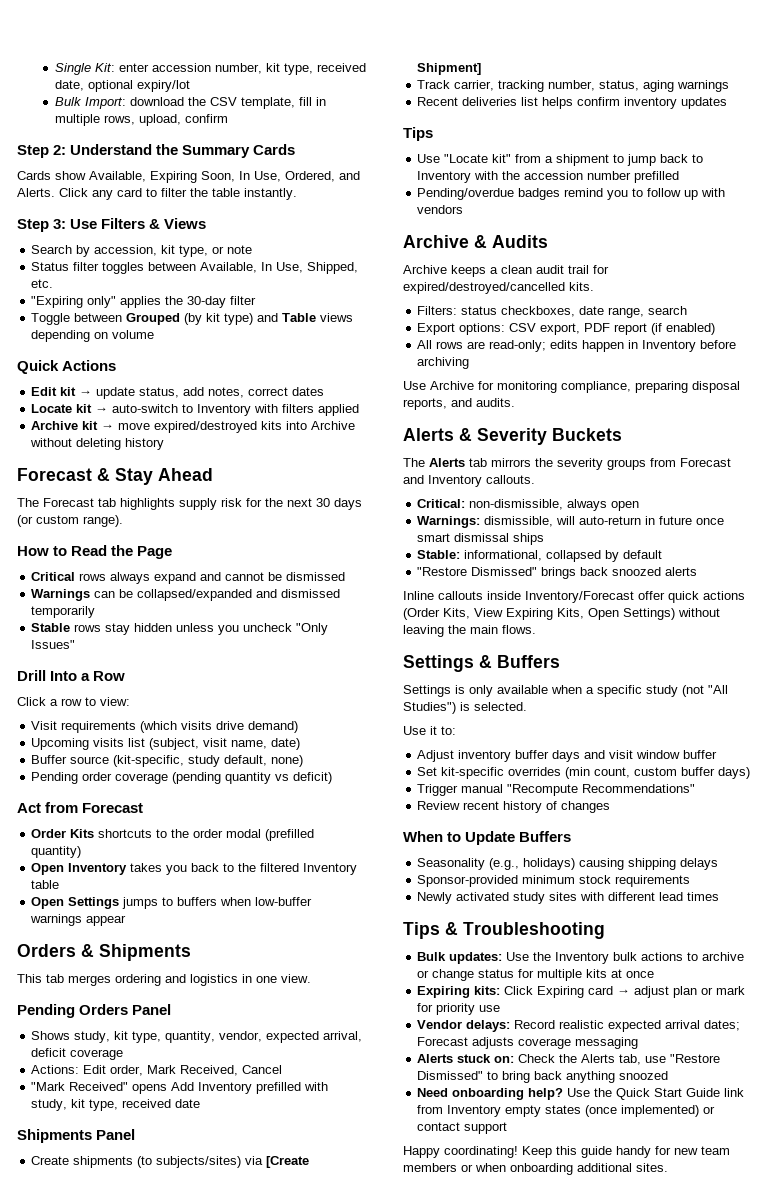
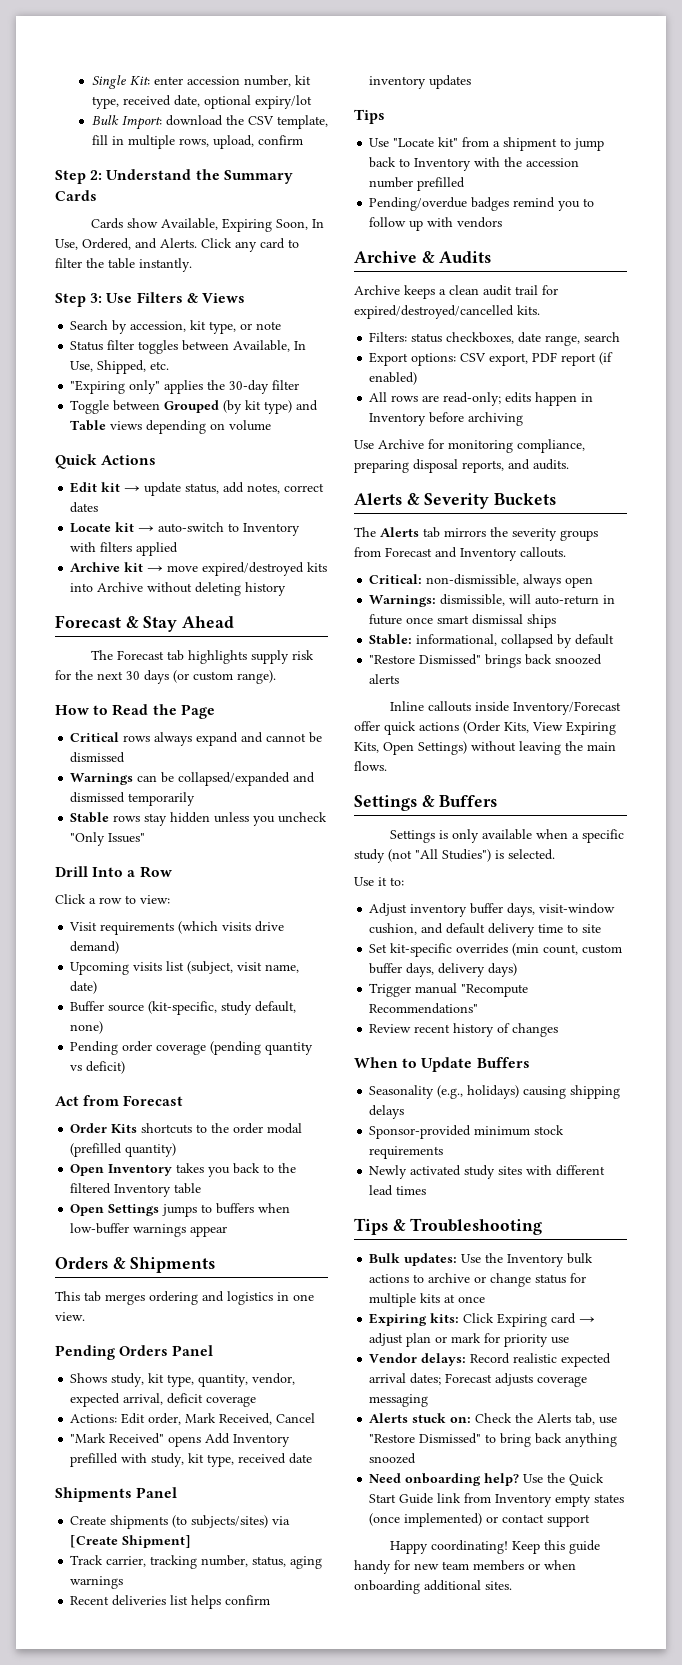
- Adjust inventory buffer days and visit window buffer
+ Adjust inventory buffer days, visit-window cushion, and default delivery time to site
- Set kit-specific overrides (min count, custom buffer days)
+ Set kit-specific overrides (min count, custom buffer days, delivery days)

